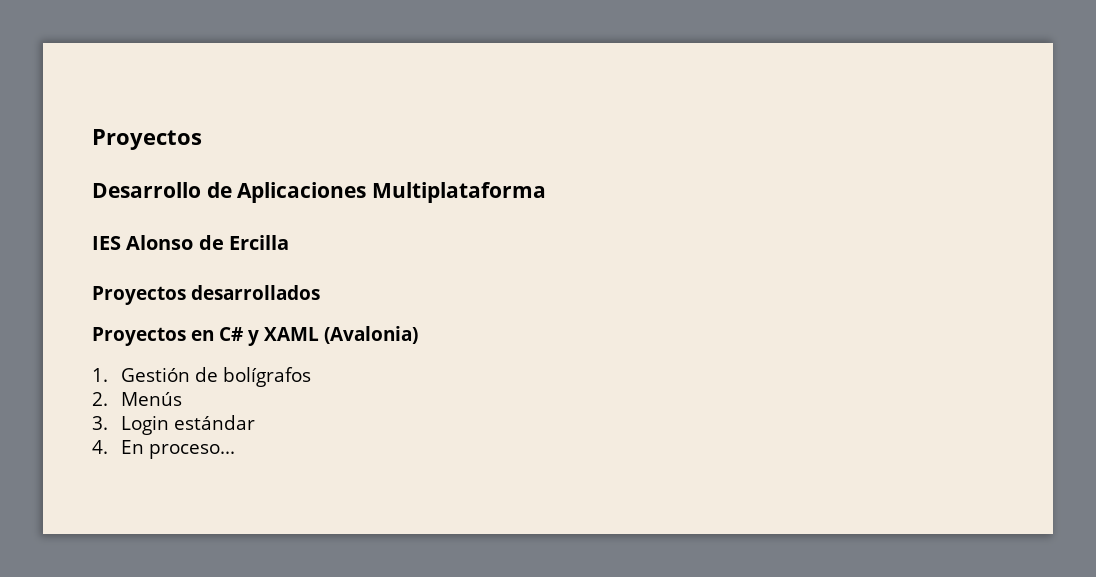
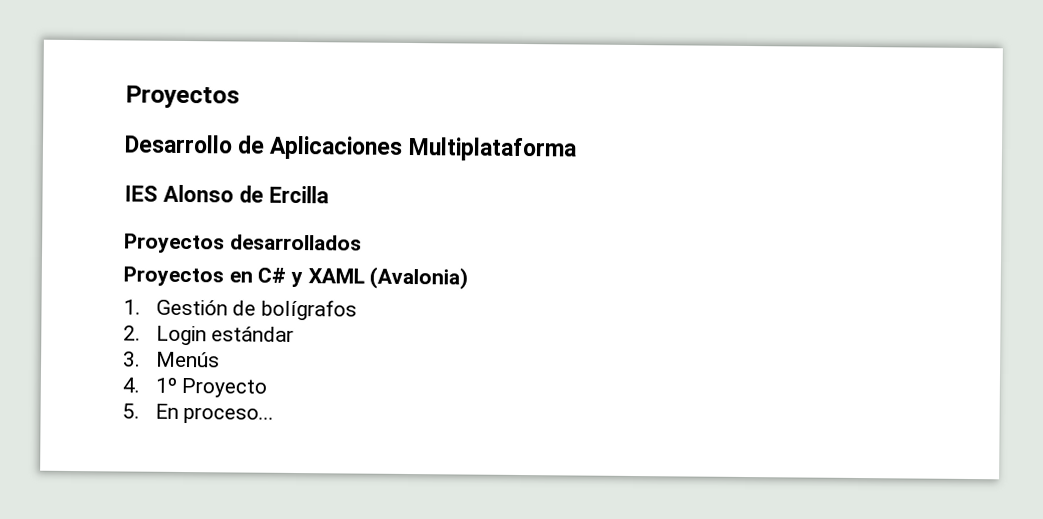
- 2. Menús
- 3. Login estándar
+ 2. Login estándar
- 4. En proceso...
+ 3. Menús
+ 4. 1º Proyecto
+ 5. En proceso...

